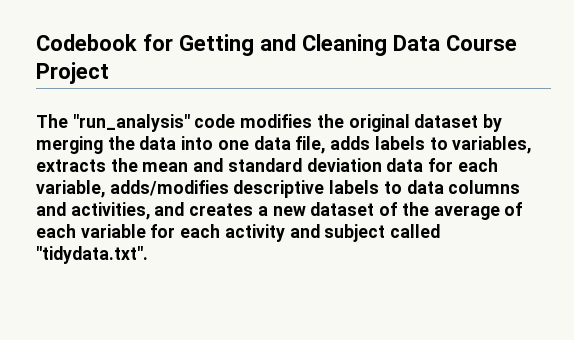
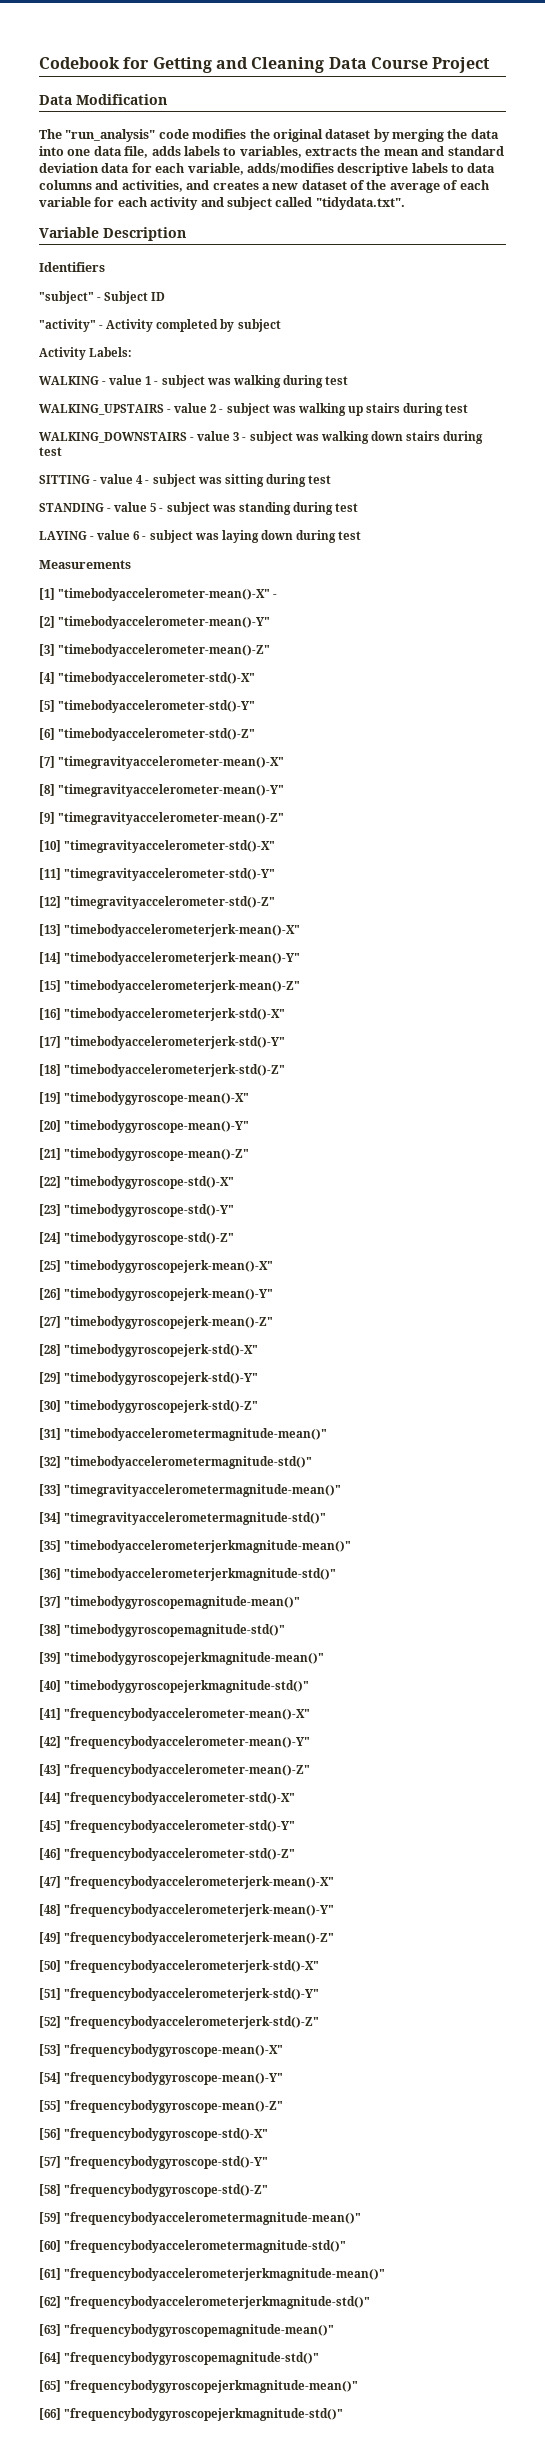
+ Data Modification
+ Variable Description
+ Identifiers
+ "subject" - Subject ID
+ "activity" - Activity completed by subject
+ Activity Labels:
+ WALKING - value 1 - subject was walking during test
+ WALKING_UPSTAIRS - value 2 - subject was walking up stairs during test
+ WALKING_DOWNSTAIRS - value 3 - subject was walking down stairs during test
+ SITTING - value 4 - subject was sitting during test
+ STANDING - value 5 - subject was standing during test
+ LAYING - value 6 - subject was laying down during test
+ Measurements
+ [1] "timebodyaccelerometer-mean()-X" -
+ [2] "timebodyaccelerometer-mean()-Y"
+ [3] "timebodyaccelerometer-mean()-Z"
+ [4] "timebodyaccelerometer-std()-X"
+ [5] "timebodyaccelerometer-std()-Y"
+ [6] "timebodyaccelerometer-std()-Z"
+ [7] "timegravityaccelerometer-mean()-X"
+ [8] "timegravityaccelerometer-mean()-Y"
+ [9] "timegravityaccelerometer-mean()-Z"
+ [10] "timegravityaccelerometer-std()-X"
+ [11] "timegravityaccelerometer-std()-Y"
+ [12] "timegravityaccelerometer-std()-Z"
+ [13] "timebodyaccelerometerjerk-mean()-X"
+ [14] "timebodyaccelerometerjerk-mean()-Y"
+ [15] "timebodyaccelerometerjerk-mean()-Z"
+ [16] "timebodyaccelerometerjerk-std()-X"
+ [17] "timebodyaccelerometerjerk-std()-Y"
+ [18] "timebodyaccelerometerjerk-std()-Z"
+ [19] "timebodygyroscope-mean()-X"
+ [20] "timebodygyroscope-mean()-Y"
+ [21] "timebodygyroscope-mean()-Z"
+ [22] "timebodygyroscope-std()-X"
+ [23] "timebodygyroscope-std()-Y"
+ [24] "timebodygyroscope-std()-Z"
+ [25] "timebodygyroscopejerk-mean()-X"
+ [26] "timebodygyroscopejerk-mean()-Y"
+ [27] "timebodygyroscopejerk-mean()-Z"
+ [28] "timebodygyroscopejerk-std()-X"
+ [29] "timebodygyroscopejerk-std()-Y"
+ [30] "timebodygyroscopejerk-std()-Z"
+ [31] "timebodyaccelerometermagnitude-mean()"
+ [32] "timebodyaccelerometermagnitude-std()"
+ [33] "timegravityaccelerometermagnitude-mean()"
+ [34] "timegravityaccelerometermagnitude-std()"
+ [35] "timebodyaccelerometerjerkmagnitude-mean()"
+ [36] "timebodyaccelerometerjerkmagnitude-std()"
+ [37] "timebodygyroscopemagnitude-mean()"
+ [38] "timebodygyroscopemagnitude-std()"
+ [39] "timebodygyroscopejerkmagnitude-mean()"
+ [40] "timebodygyroscopejerkmagnitude-std()"
+ [41] "frequencybodyaccelerometer-mean()-X"
+ [42] "frequencybodyaccelerometer-mean()-Y"
+ [43] "frequencybodyaccelerometer-mean()-Z"
+ [44] "frequencybodyaccelerometer-std()-X"
+ [45] "frequencybodyaccelerometer-std()-Y"
+ [46] "frequencybodyaccelerometer-std()-Z"
+ [47] "frequencybodyaccelerometerjerk-mean()-X"
+ [48] "frequencybodyaccelerometerjerk-mean()-Y"
+ [49] "frequencybodyaccelerometerjerk-mean()-Z"
+ [50] "frequencybodyaccelerometerjerk-std()-X"
+ [51] "frequencybodyaccelerometerjerk-std()-Y"
+ [52] "frequencybodyaccelerometerjerk-std()-Z"
+ [53] "frequencybodygyroscope-mean()-X"
+ [54] "frequencybodygyroscope-mean()-Y"
+ [55] "frequencybodygyroscope-mean()-Z"
+ [56] "frequencybodygyroscope-std()-X"
+ [57] "frequencybodygyroscope-std()-Y"
+ [58] "frequencybodygyroscope-std()-Z"
+ [59] "frequencybodyaccelerometermagnitude-mean()"
+ [60] "frequencybodyaccelerometermagnitude-std()"
+ [61] "frequencybodyaccelerometerjerkmagnitude-mean()"
+ [62] "frequencybodyaccelerometerjerkmagnitude-std()"
+ [63] "frequencybodygyroscopemagnitude-mean()"
+ [64] "frequencybodygyroscopemagnitude-std()"
+ [65] "frequencybodygyroscopejerkmagnitude-mean()"
+ [66] "frequencybodygyroscopejerkmagnitude-std()"

